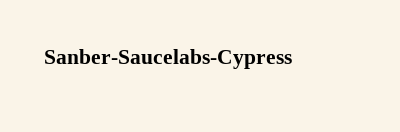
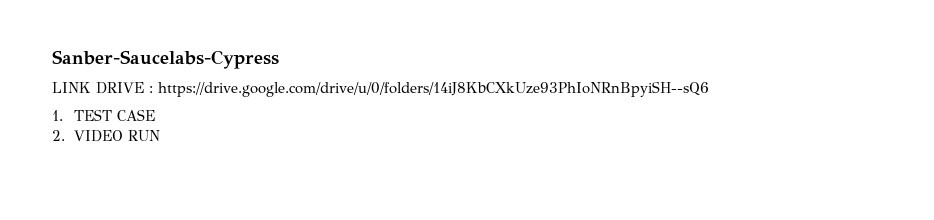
+ LINK DRIVE : https://drive.google.com/drive/u/0/folders/14iJ8KbCXkUze93PhIoNRnBpyiSH--sQ6
+ 1. TEST CASE
+ 2. VIDEO RUN

